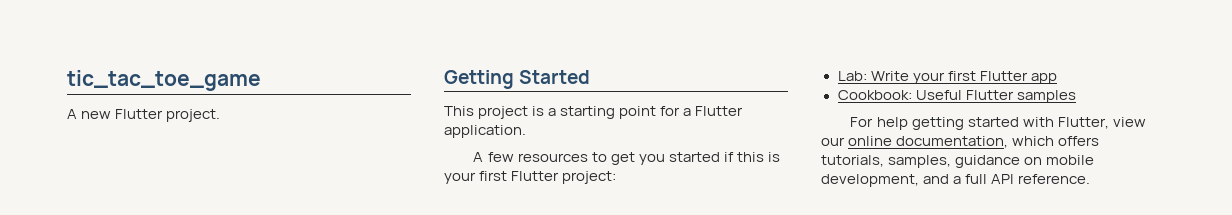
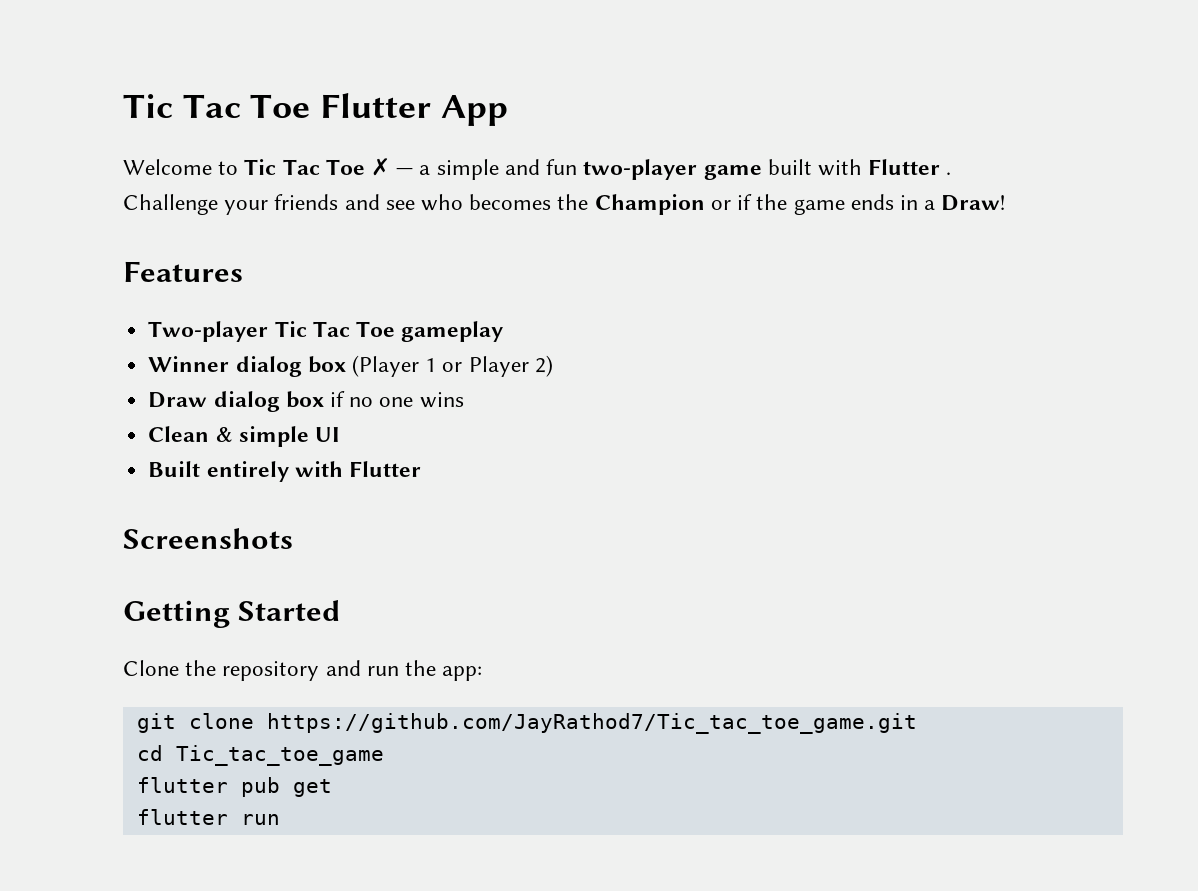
- tic_tac_toe_game
- A new Flutter project.
+ Tic Tac Toe Flutter App
+ Welcome to Tic Tac Toe ✗ — a simple and fun two-player game built with Flutter .
+ Challenge your friends and see who becomes the Champion or if the game ends in a Draw!
+ Features
+ Two-player Tic Tac Toe gameplay
+ Winner dialog box (Player 1 or Player 2)
+ Draw dialog box if no one wins
+ Clean & simple UI
+ Built entirely with Flutter
+ Screenshots
  Getting Started
- This project is a starting point for a Flutter application.
- A few resources to get you started if this is your first Flutter project:
- Lab: Write your first Flutter app
- Cookbook: Useful Flutter samples
- For help getting started with Flutter, view our online documentation, which offers tutorials, samples, guidance on mobile development, and a full API reference.
+ Clone the repository and run the app:
+ git clone https://github.com/JayRathod7/Tic_tac_toe_game.git
+ cd Tic_tac_toe_game
+ flutter pub get
+ flutter run

